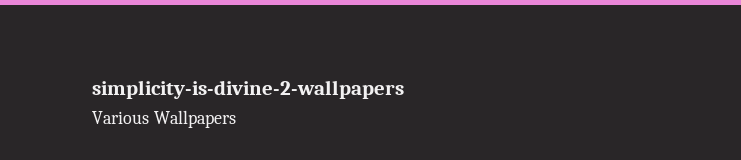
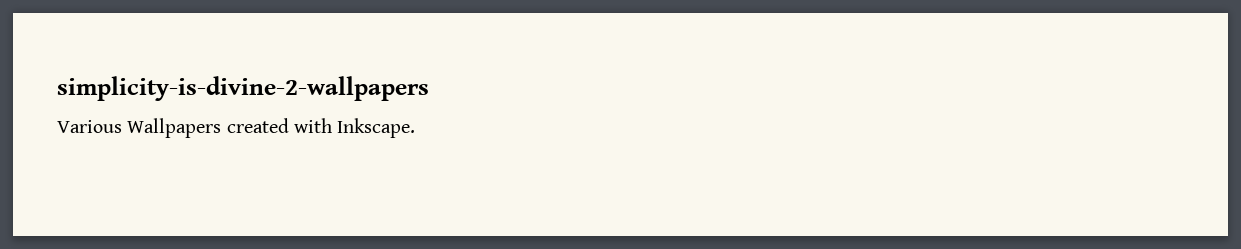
- Various Wallpapers
+ Various Wallpapers created with Inkscape.

